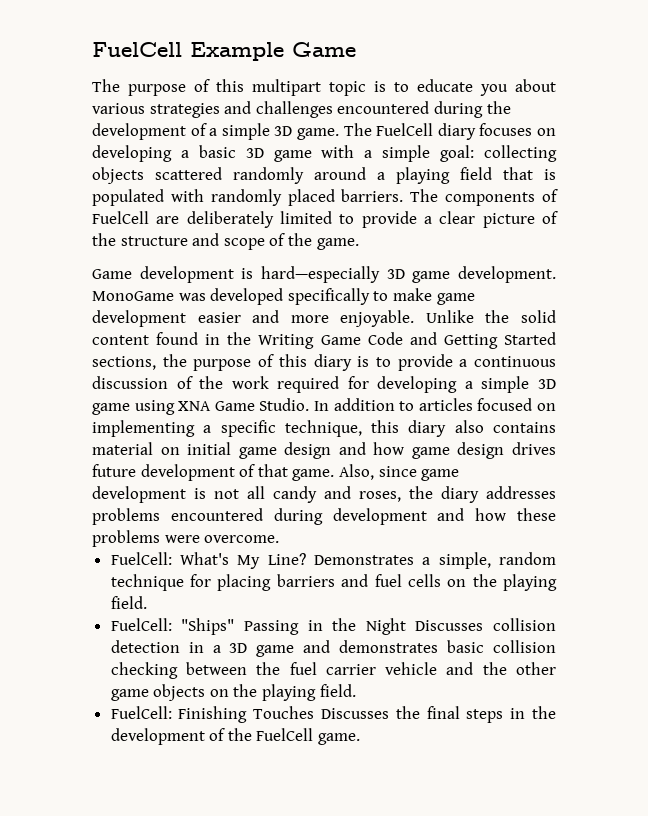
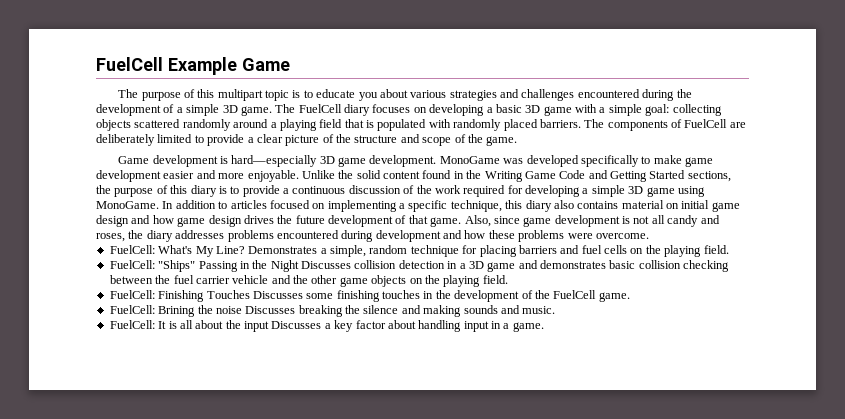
- Unlike the solid content found in the Writing Game Code and Getting Started sections, the purpose of this diary is to provide a continuous discussion of the work required for developing a simple 3D game using XNA Game Studio.
+ Unlike the solid content found in the Writing Game Code and Getting Started sections, the purpose of this diary is to provide a continuous discussion of the work required for developing a simple 3D game using MonoGame.
- In addition to articles focused on implementing a specific technique, this diary also contains material on initial game design and how game design drives future development of that game.
+ In addition to articles focused on implementing a specific technique, this diary also contains material on initial game design and how game design drives the future development of that game.
- FuelCell: Finishing Touches Discusses the final steps in the development of the FuelCell game.
+ FuelCell: Finishing Touches Discusses some finishing touches in the development of the FuelCell game.
+ FuelCell: Brining the noise Discusses breaking the silence and making sounds and music.
+ FuelCell: It is all about the input Discusses a key factor about handling input in a game.

